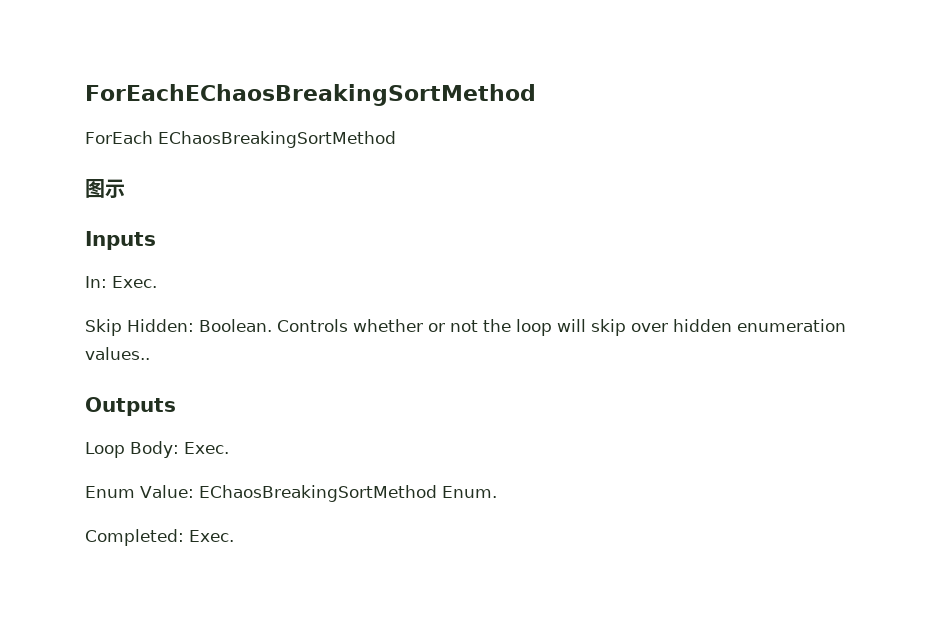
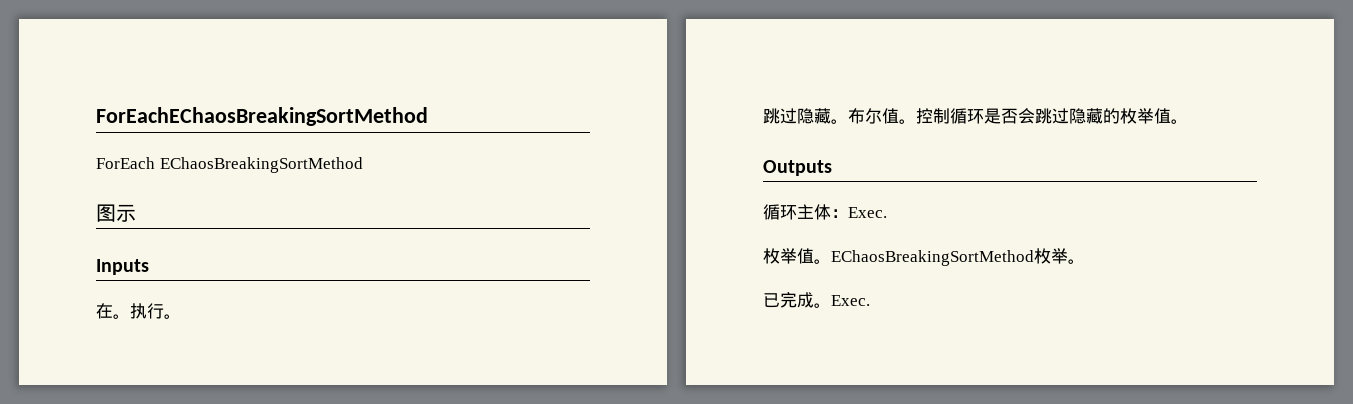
- In: Exec.
- Skip Hidden: Boolean. Controls whether or not the loop will skip over hidden enumeration values..
+ 在。执行。
+ 跳过隐藏。布尔值。控制循环是否会跳过隐藏的枚举值。
- Loop Body: Exec.
- Enum Value: EChaosBreakingSortMethod Enum.
- Completed: Exec.
+ 循环主体：Exec.
+ 枚举值。EChaosBreakingSortMethod枚举。
+ 已完成。Exec.

